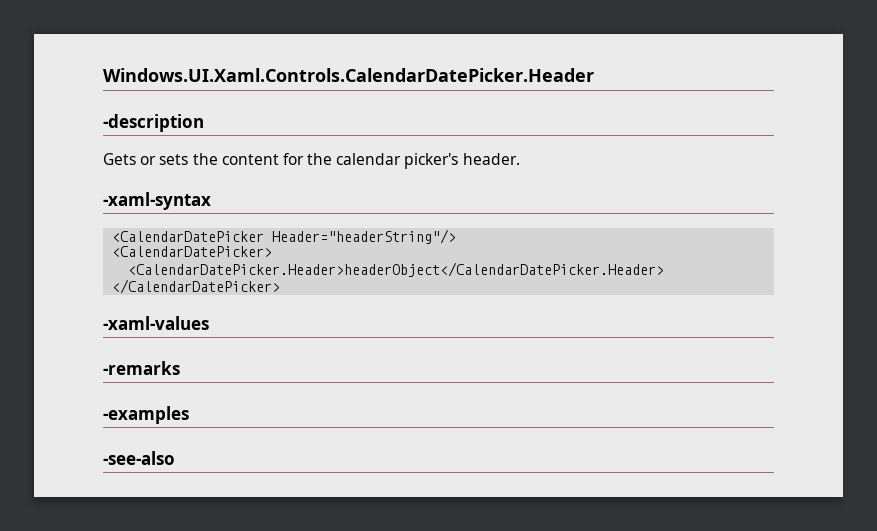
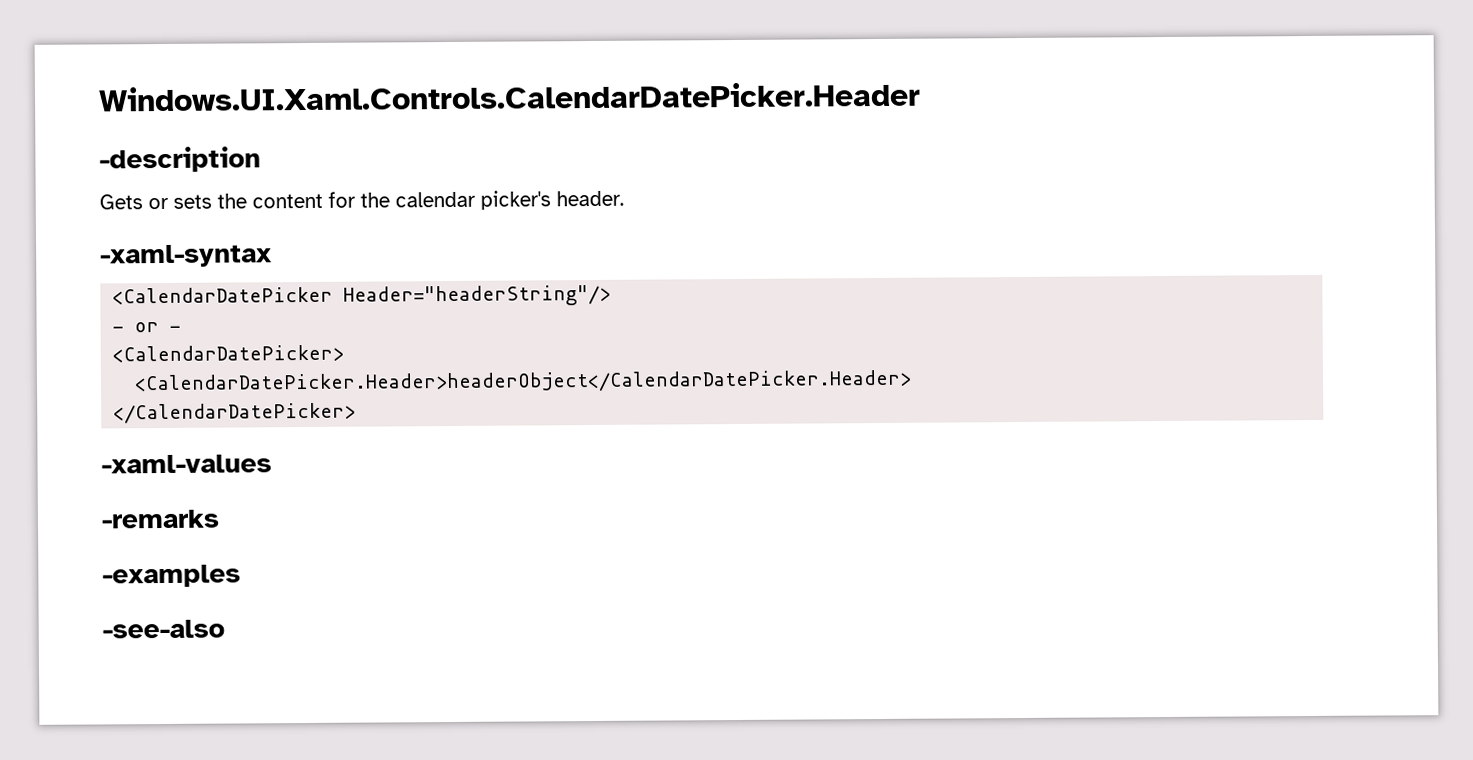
+ - or -

